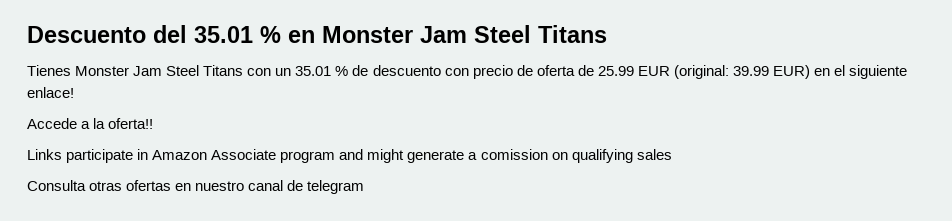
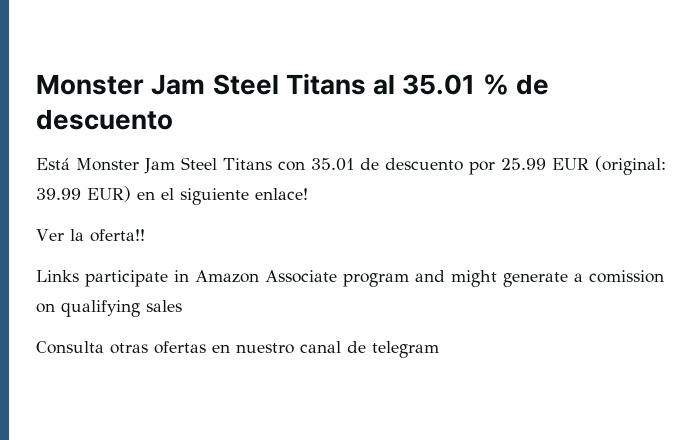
- Descuento del 35.01 % en Monster Jam Steel Titans
- Tienes Monster Jam Steel Titans con un 35.01 % de descuento con precio de oferta de 25.99 EUR (original: 39.99 EUR) en el siguiente enlace!
+ Monster Jam Steel Titans al 35.01 % de descuento
+ Está Monster Jam Steel Titans con 35.01 de descuento por 25.99 EUR (original: 39.99 EUR) en el siguiente enlace!
- Accede a la oferta!!
+ Ver la oferta!!

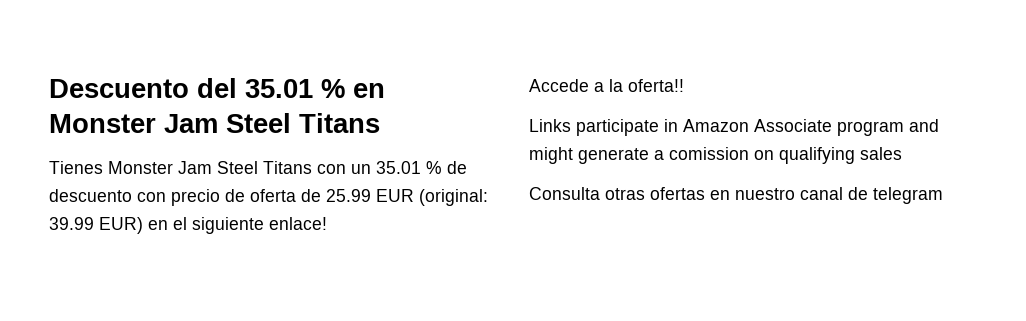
- Monster Jam Steel Titans al 35.01 % de descuento
- Está Monster Jam Steel Titans con 35.01 de descuento por 25.99 EUR (original: 39.99 EUR) en el siguiente enlace!
+ Descuento del 35.01 % en Monster Jam Steel Titans
+ Tienes Monster Jam Steel Titans con un 35.01 % de descuento con precio de oferta de 25.99 EUR (original: 39.99 EUR) en el siguiente enlace!
- Ver la oferta!!
+ Accede a la oferta!!

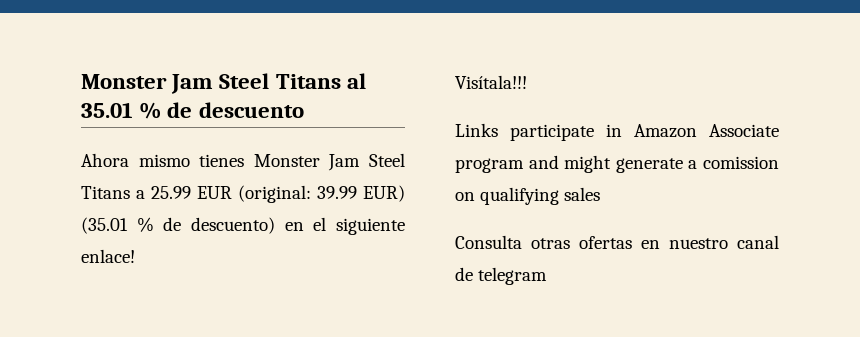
- Descuento del 35.01 % en Monster Jam Steel Titans
- Tienes Monster Jam Steel Titans con un 35.01 % de descuento con precio de oferta de 25.99 EUR (original: 39.99 EUR) en el siguiente enlace!
+ Monster Jam Steel Titans al 35.01 % de descuento
+ Ahora mismo tienes Monster Jam Steel Titans a 25.99 EUR (original: 39.99 EUR) (35.01 % de descuento) en el siguiente enlace!
- Accede a la oferta!!
+ Visítala!!!

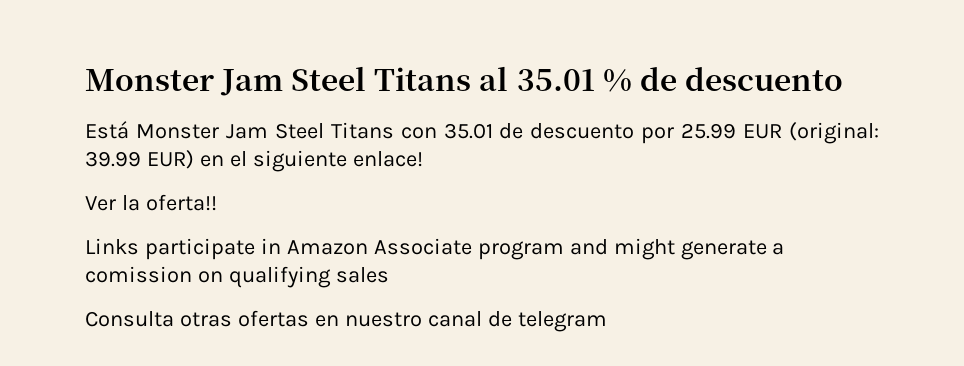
- Ahora mismo tienes Monster Jam Steel Titans a 25.99 EUR (original: 39.99 EUR) (35.01 % de descuento) en el siguiente enlace!
+ Está Monster Jam Steel Titans con 35.01 de descuento por 25.99 EUR (original: 39.99 EUR) en el siguiente enlace!
- Visítala!!!
+ Ver la oferta!!

